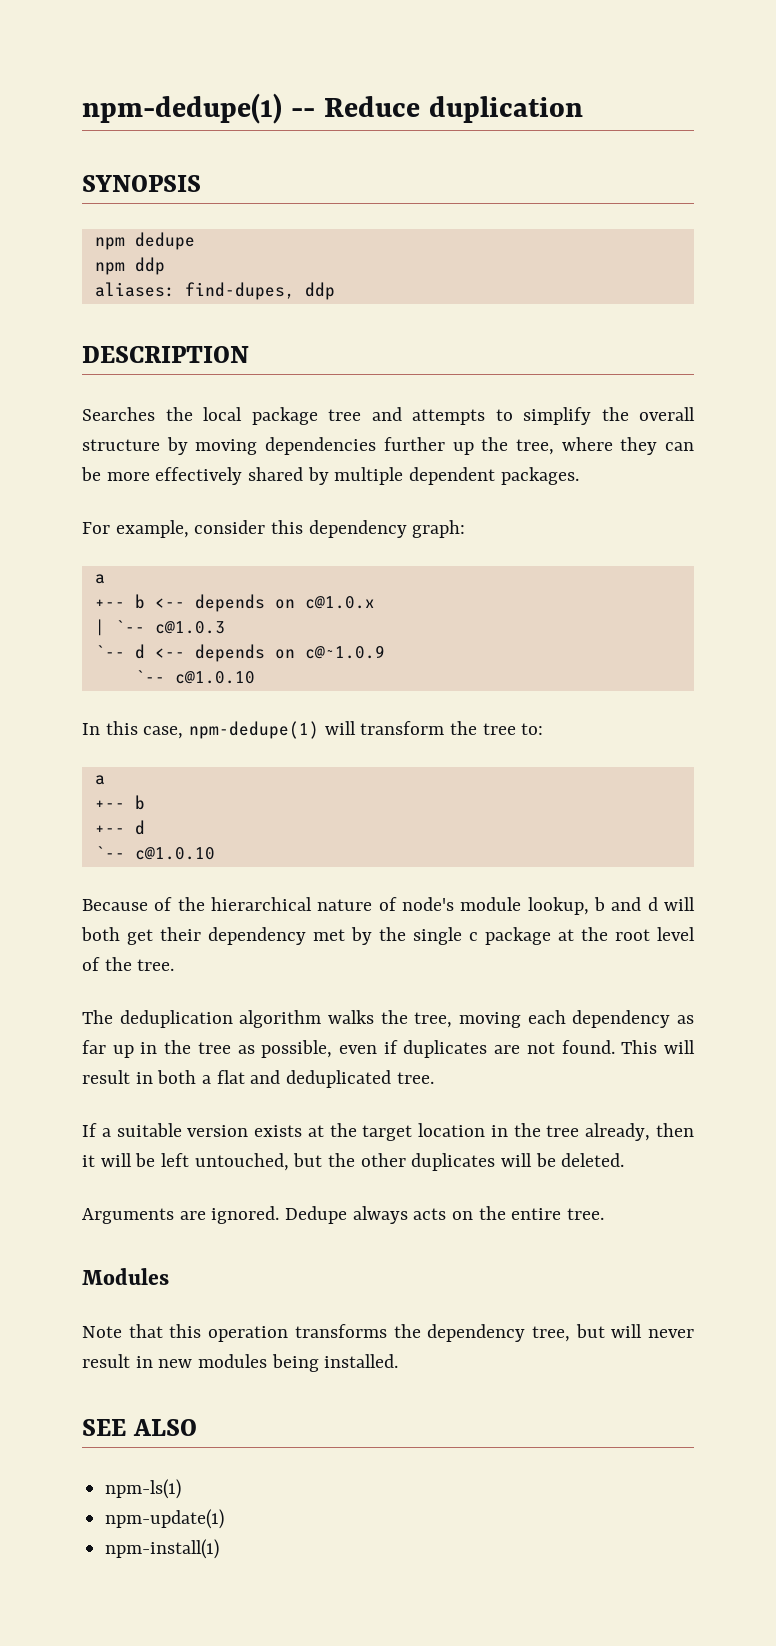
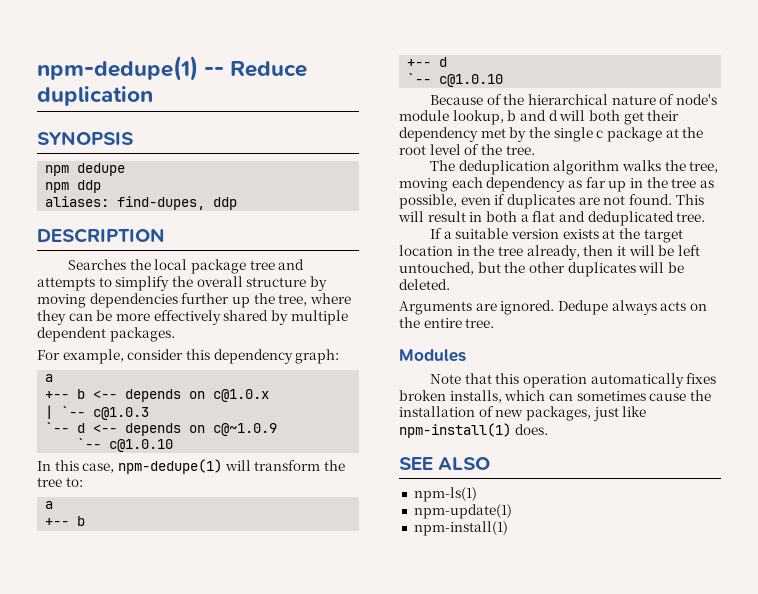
- Note that this operation transforms the dependency tree, but will never result in new modules being installed.
+ Note that this operation automatically fixes broken installs, which can sometimes cause the installation of new packages, just like npm-install(1) does.

